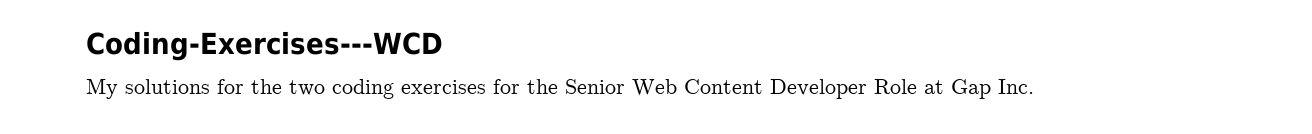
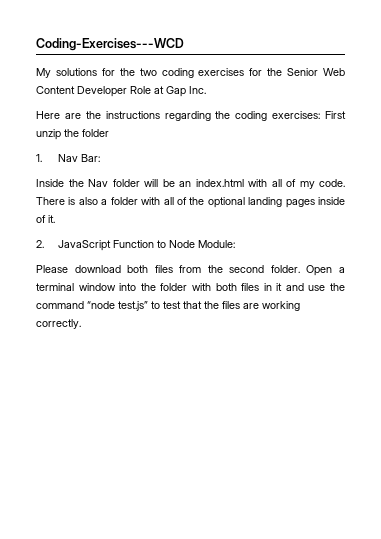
+ Here are the instructions regarding the coding exercises: First unzip the folder
+ 1. Nav Bar:
+ Inside the Nav folder will be an index.html with all of my code. There is also a folder with all of the optional landing pages inside of it.
+ 2. JavaScript Function to Node Module:
+ Please download both files from the second folder. Open a terminal window into the folder with both files in it and use the command “node test.js” to test that the files are working correctly.

